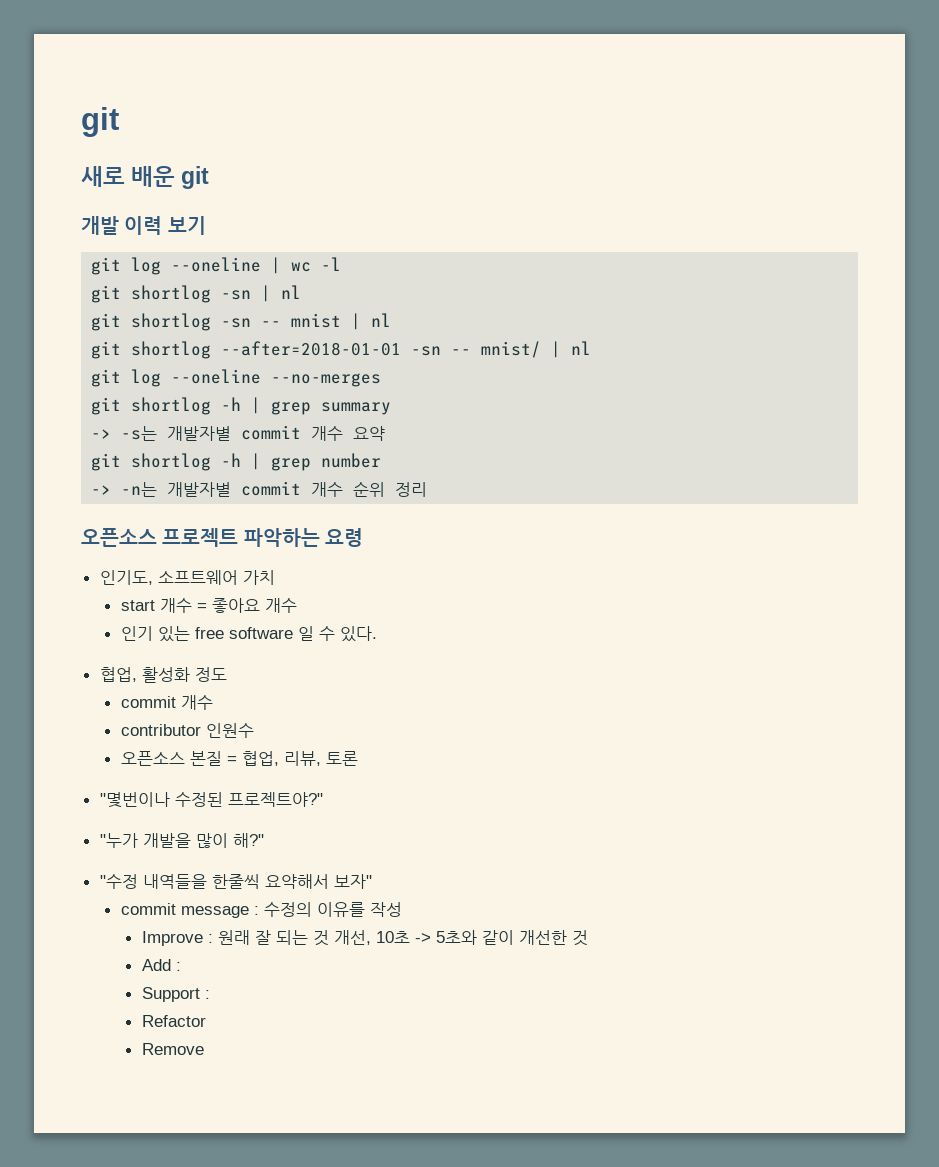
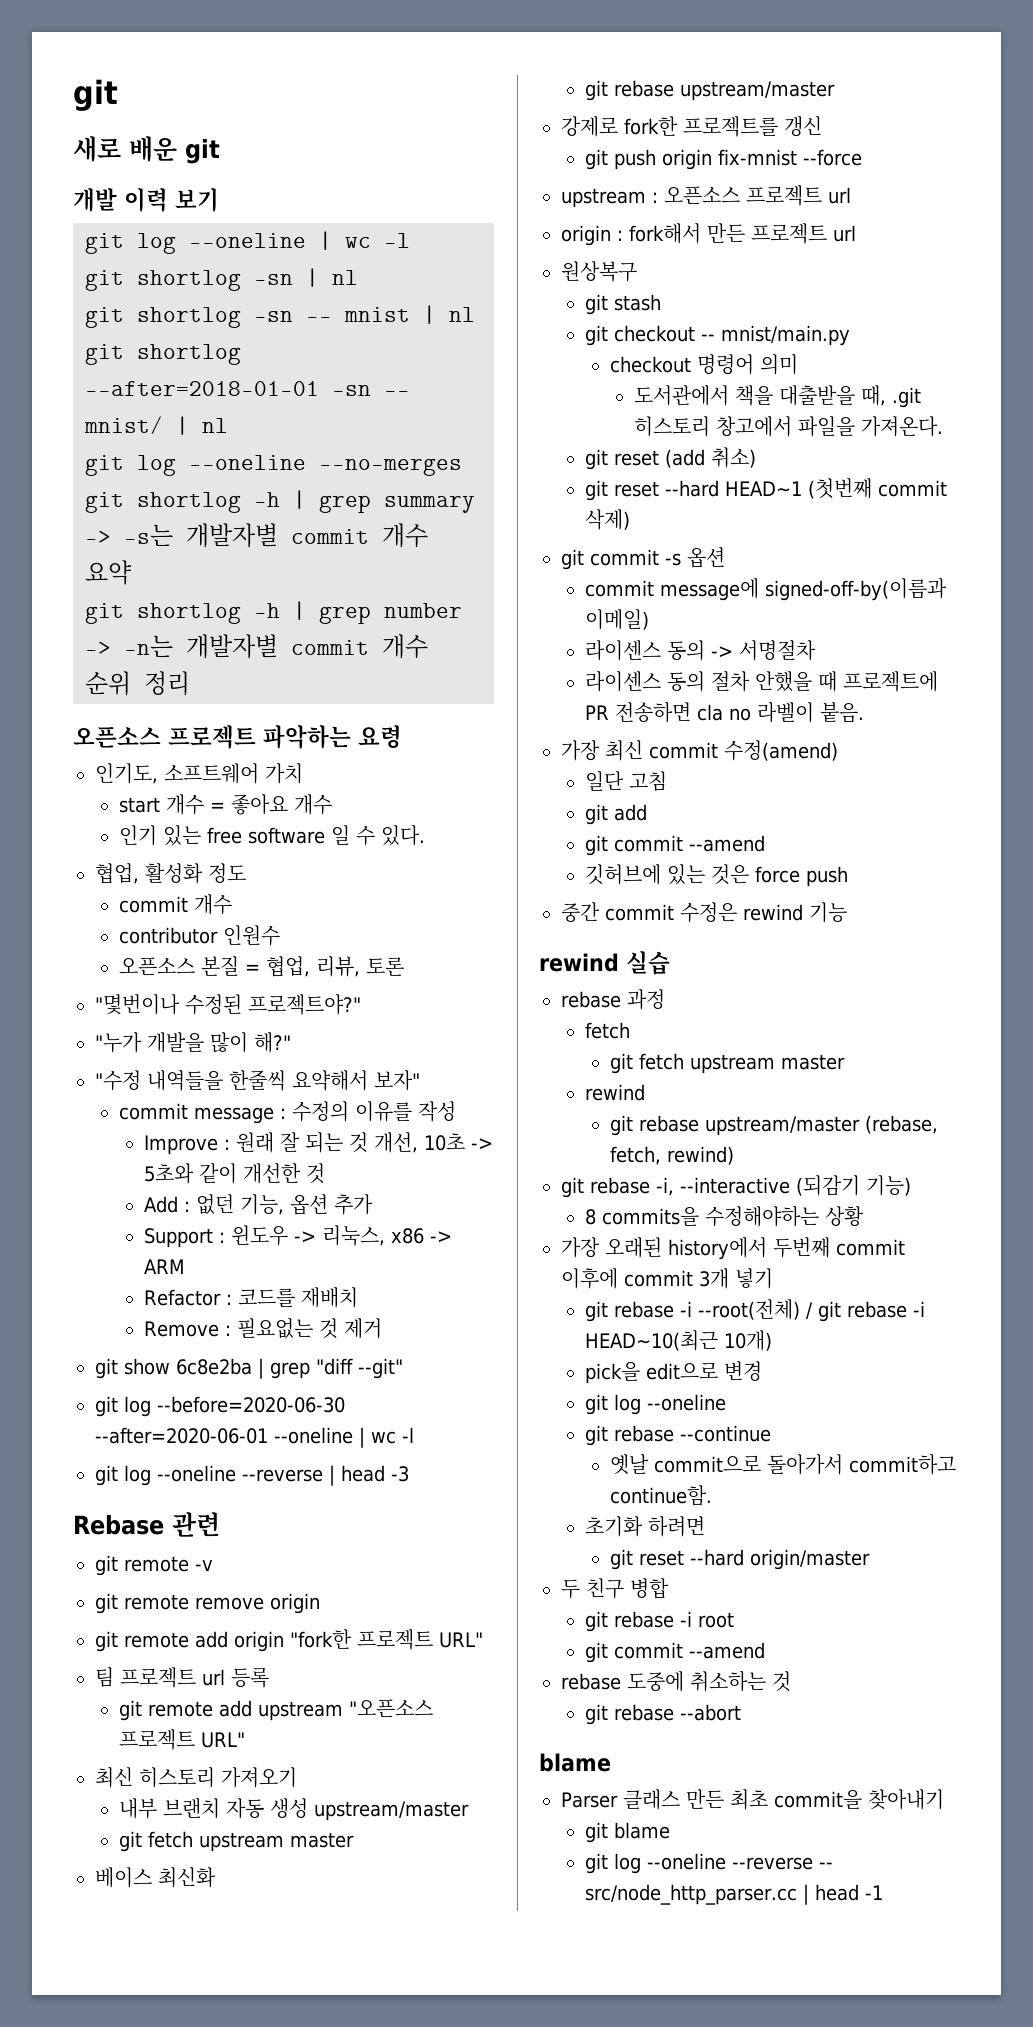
- Add :
- Support :
- Refactor
- Remove
+ Add : 없던 기능, 옵션 추가
+ Support : 윈도우 -> 리눅스, x86 -> ARM
+ Refactor : 코드를 재배치
+ Remove : 필요없는 것 제거
+ git show 6c8e2ba | grep "diff --git"
+ git log --before=2020-06-30 --after=2020-06-01 --oneline | wc -l
+ git log --oneline --reverse | head -3
+ Rebase 관련
+ git remote -v
+ git remote remove origin
+ git remote add origin "fork한 프로젝트 URL"
+ 팀 프로젝트 url 등록
+ git remote add upstream "오픈소스 프로젝트 URL"
+ 최신 히스토리 가져오기
+ 내부 브랜치 자동 생성 upstream/master
+ git fetch upstream master
+ 베이스 최신화
+ git rebase upstream/master
+ 강제로 fork한 프로젝트를 갱신
+ git push origin fix-mnist --force
+ upstream : 오픈소스 프로젝트 url
+ origin : fork해서 만든 프로젝트 url
+ 원상복구
+ git stash
+ git checkout -- mnist/main.py
+ checkout 명령어 의미
+ 도서관에서 책을 대출받을 때, .git 히스토리 창고에서 파일을 가져온다.
+ git reset (add 취소)
+ git reset --hard HEAD~1 (첫번째 commit 삭제)
+ git commit -s 옵션
+ commit message에 signed-off-by(이름과 이메일)
+ 라이센스 동의 -> 서명절차
+ 라이센스 동의 절차 안했을 때 프로젝트에 PR 전송하면 cla no 라벨이 붙음.
+ 가장 최신 commit 수정(amend)
+ 일단 고침
+ git add
+ git commit --amend
+ 깃허브에 있는 것은 force push
+ 중간 commit 수정은 rewind 기능
+ rewind 실습
+ rebase 과정
+ fetch
+ git fetch upstream master
+ rewind
+ git rebase upstream/master (rebase, fetch, rewind)
+ git rebase -i, --interactive (되감기 기능)
+ 8 commits을 수정해야하는 상황
+ 가장 오래된 history에서 두번째 commit 이후에 commit 3개 넣기
+ git rebase -i --root(전체) / git rebase -i HEAD~10(최근 10개)
+ pick을 edit으로 변경
+ git log --oneline
+ git rebase --continue
+ 옛날 commit으로 돌아가서 commit하고 continue함.
+ 초기화 하려면
+ git reset --hard origin/master
+ 두 친구 병합
+ git rebase -i root
+ git commit --amend
+ rebase 도중에 취소하는 것
+ git rebase --abort
+ blame
+ Parser 클래스 만든 최초 commit을 찾아내기
+ git blame
+ git log --oneline --reverse -- src/node_http_parser.cc | head -1

